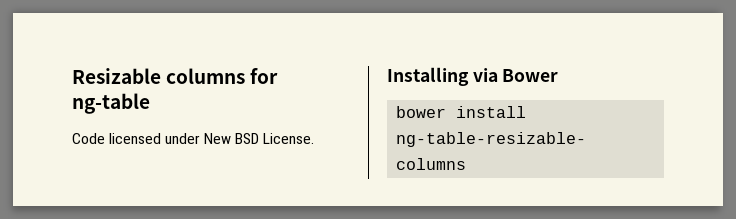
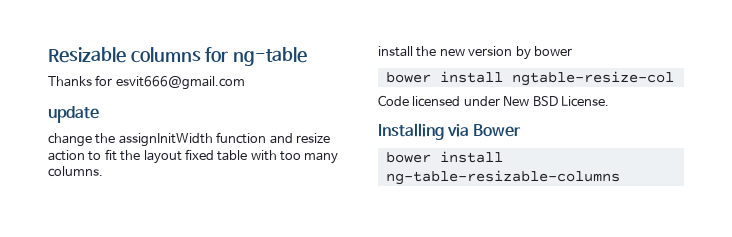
+ Thanks for esvit666@gmail.com
+ update
+ change the assignInitWidth function and resize action to fit the layout fixed table with too many columns.
+ install the new version by bower
+ bower install ngtable-resize-col

